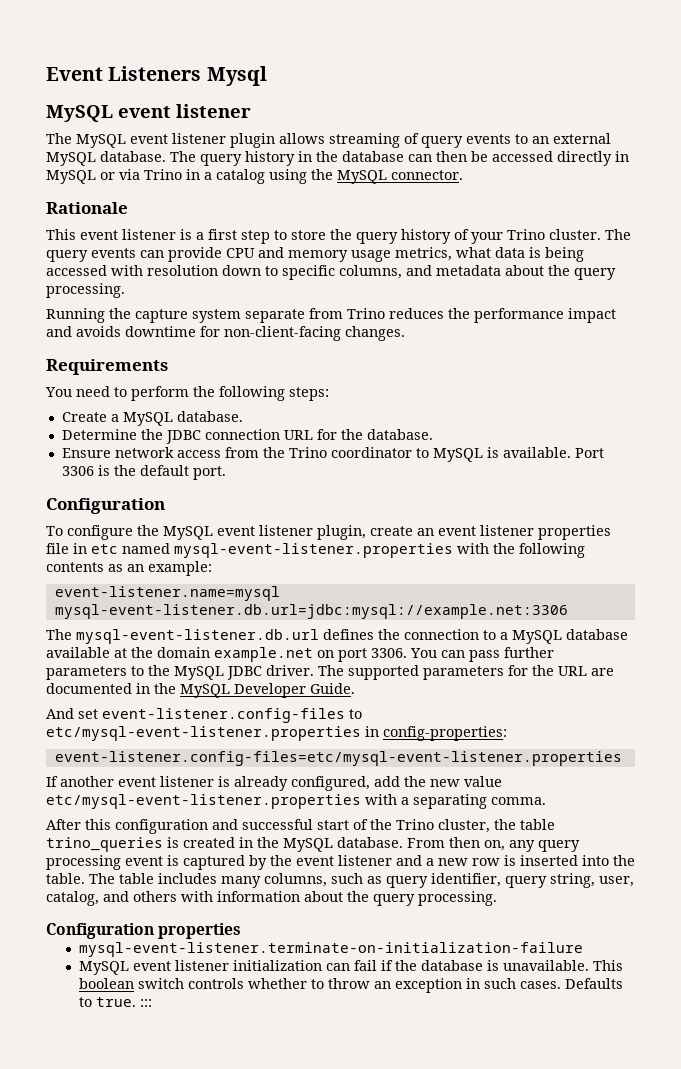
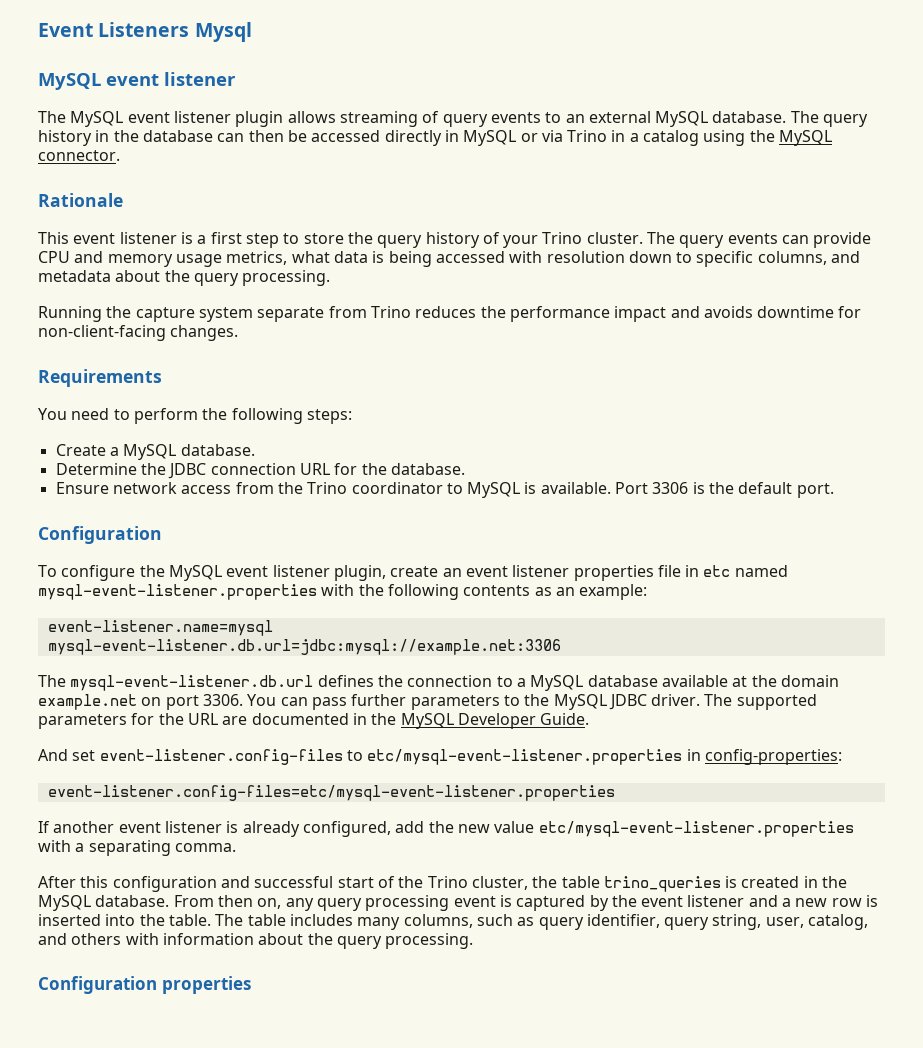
- mysql-event-listener.terminate-on-initialization-failure
- MySQL event listener initialization can fail if the database is unavailable. This boolean switch controls whether to throw an exception in such cases. Defaults to true. :::

